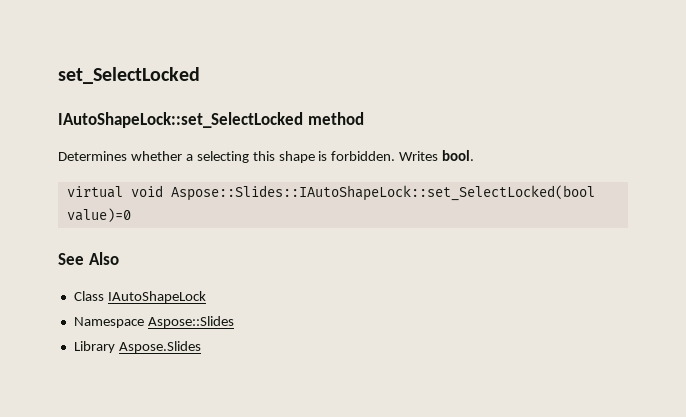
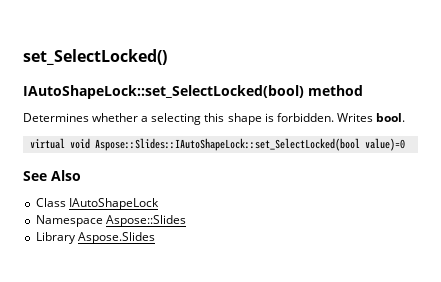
- set_SelectLocked
- IAutoShapeLock::set_SelectLocked method
+ set_SelectLocked()
+ IAutoShapeLock::set_SelectLocked(bool) method

